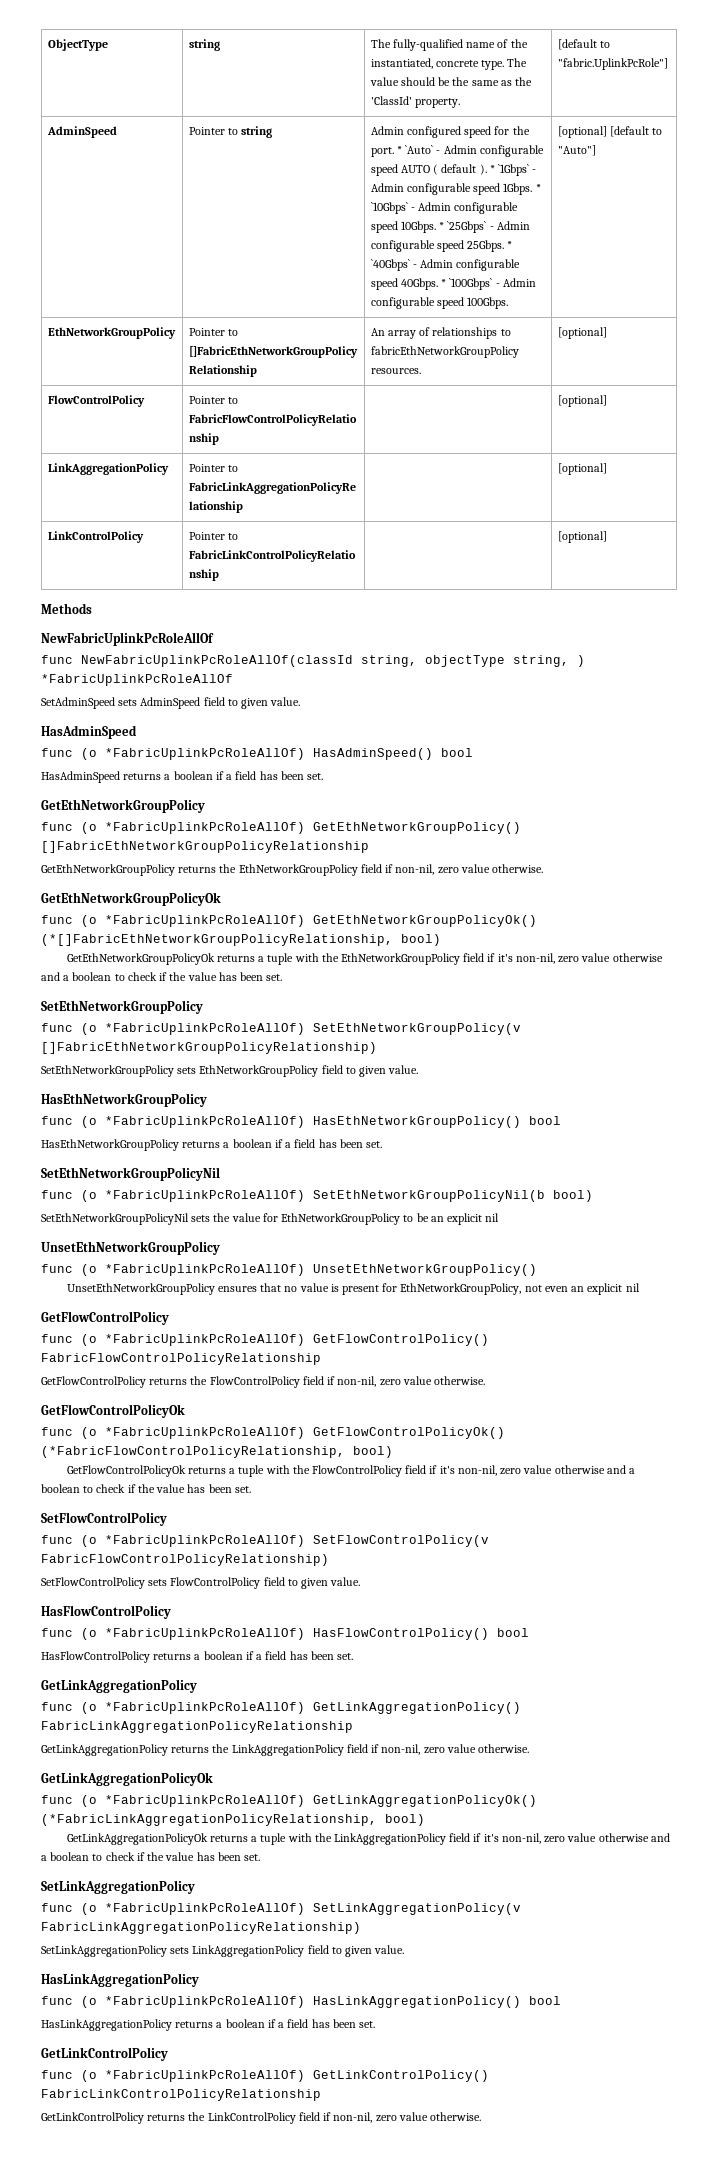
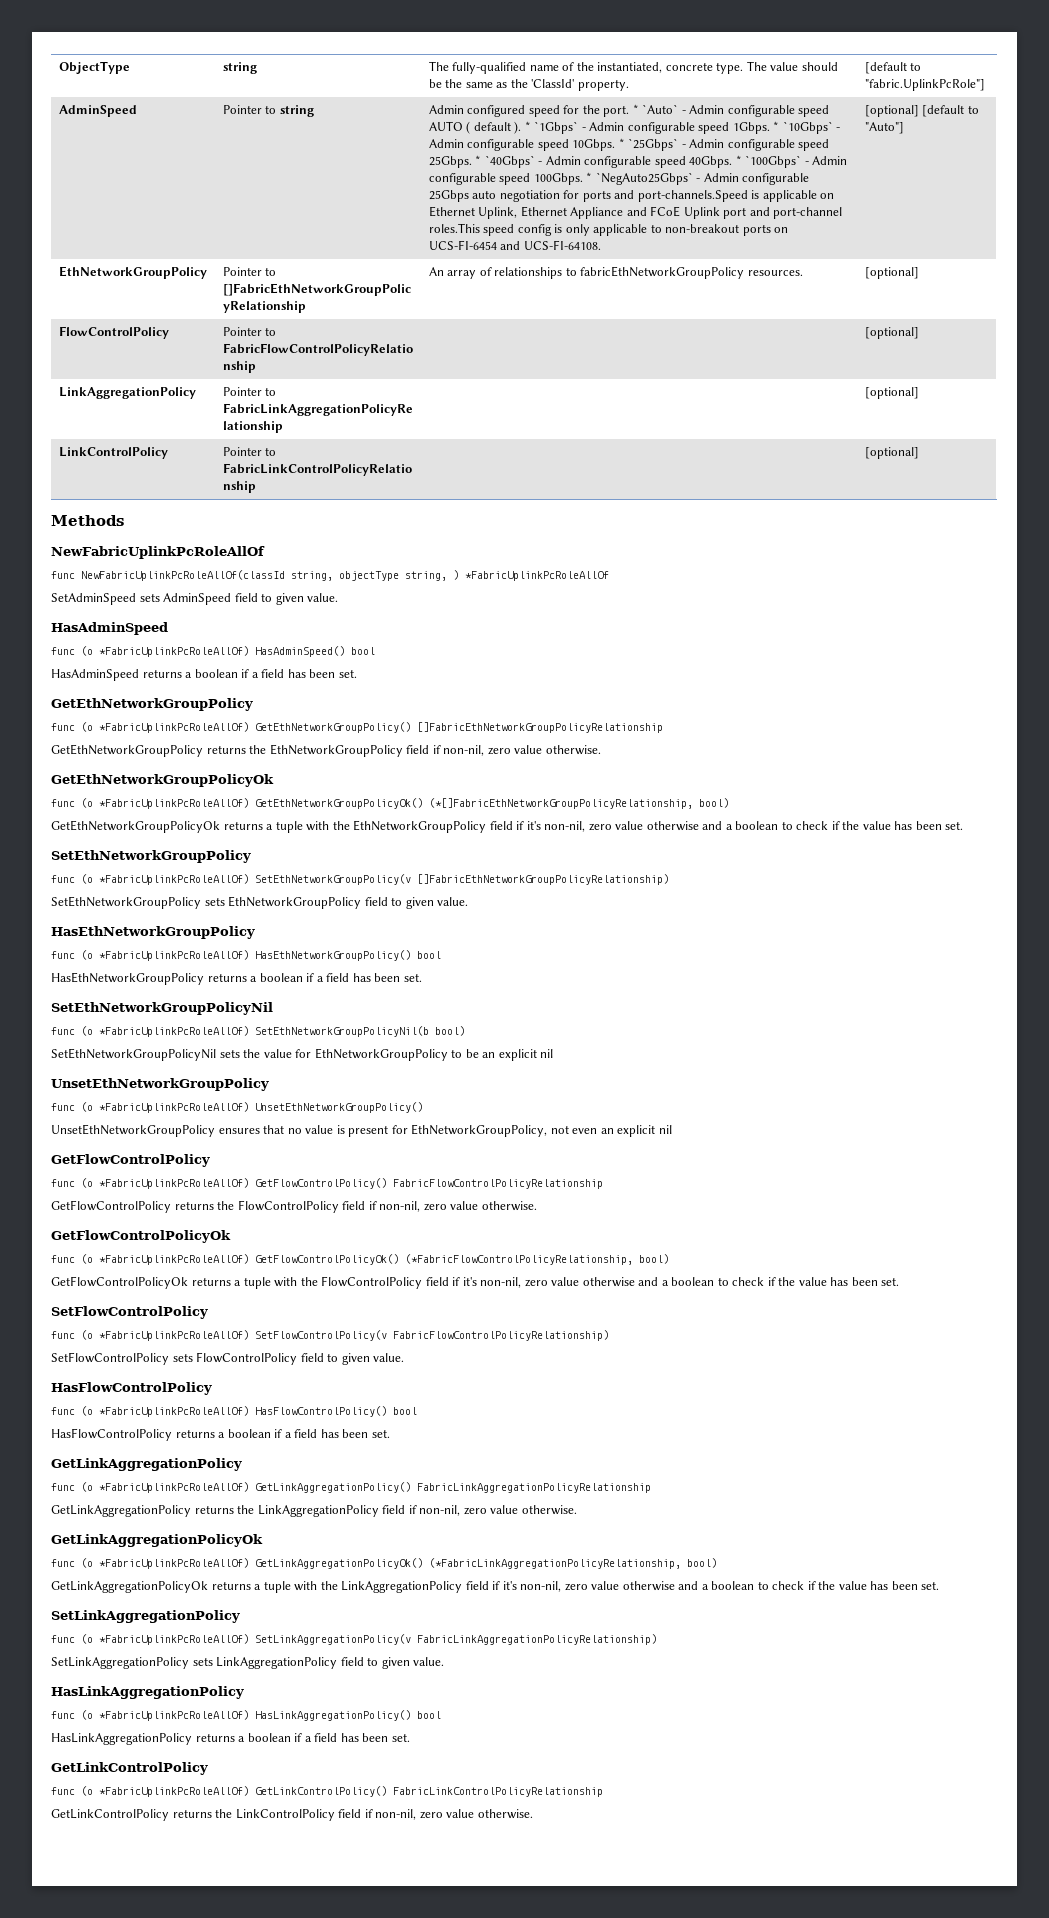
+ * `NegAuto25Gbps` - Admin configurable 25Gbps auto negotiation for ports and port-channels.Speed is applicable on Ethernet Uplink, Ethernet Appliance and FCoE Uplink port and port-channel roles.This speed config is only applicable to non-breakout ports on UCS-FI-6454 and UCS-FI-64108.

